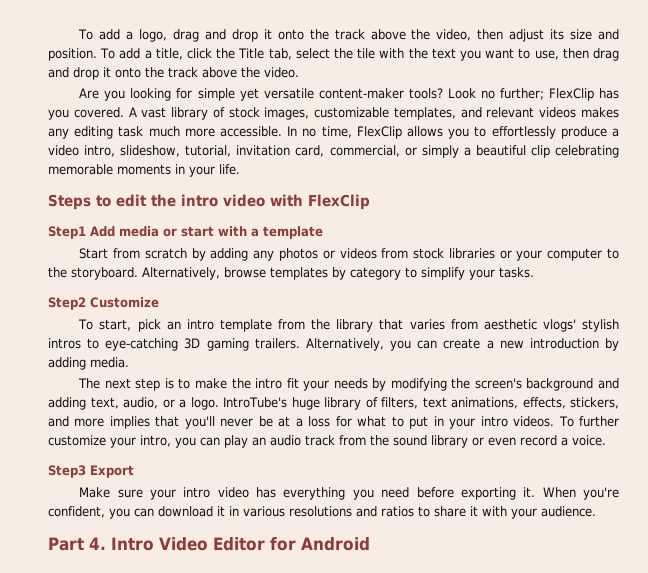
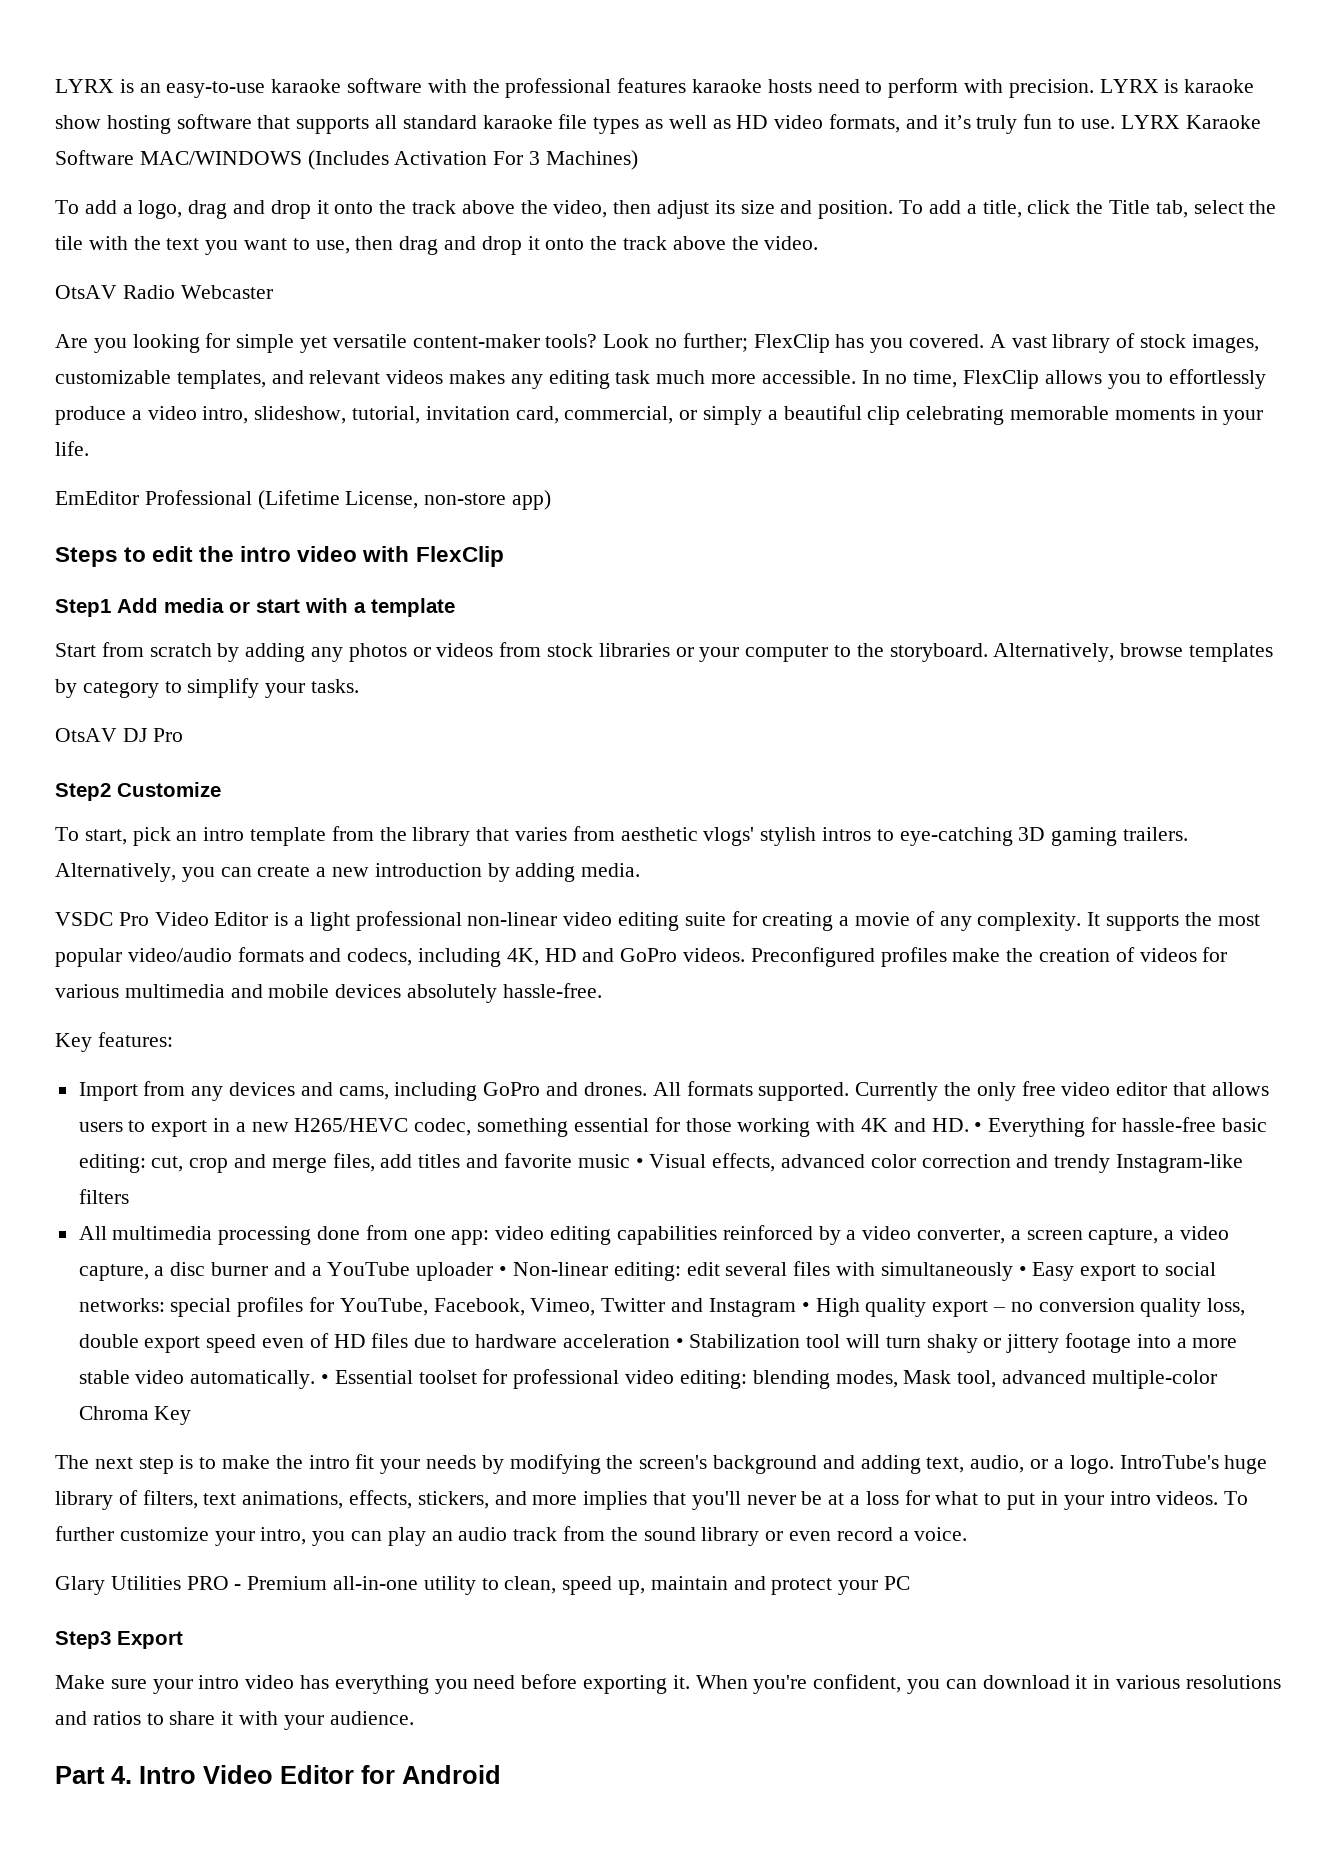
+ LYRX is an easy-to-use karaoke software with the professional features karaoke hosts need to perform with precision. LYRX is karaoke show hosting software that supports all standard karaoke file types as well as HD video formats, and it’s truly fun to use. LYRX Karaoke Software MAC/WINDOWS (Includes Activation For 3 Machines)
+ OtsAV Radio Webcaster
+ EmEditor Professional (Lifetime License, non-store app)
+ OtsAV DJ Pro
+ VSDC Pro Video Editor is a light professional non-linear video editing suite for creating a movie of any complexity. It supports the most popular video/audio formats and codecs, including 4K, HD and GoPro videos. Preconfigured profiles make the creation of videos for various multimedia and mobile devices absolutely hassle-free.
+ Key features:
+ Import from any devices and cams, including GoPro and drones. All formats supported. Сurrently the only free video editor that allows users to export in a new H265/HEVC codec, something essential for those working with 4K and HD. • Everything for hassle-free basic editing: cut, crop and merge files, add titles and favorite music • Visual effects, advanced color correction and trendy Instagram-like filters
+ All multimedia processing done from one app: video editing capabilities reinforced by a video converter, a screen capture, a video capture, a disc burner and a YouTube uploader • Non-linear editing: edit several files with simultaneously • Easy export to social networks: special profiles for YouTube, Facebook, Vimeo, Twitter and Instagram • High quality export – no conversion quality loss, double export speed even of HD files due to hardware acceleration • Stabilization tool will turn shaky or jittery footage into a more stable video automatically. • Essential toolset for professional video editing: blending modes, Mask tool, advanced multiple-color Chroma Key
+ Glary Utilities PRO - Premium all-in-one utility to clean, speed up, maintain and protect your PC

